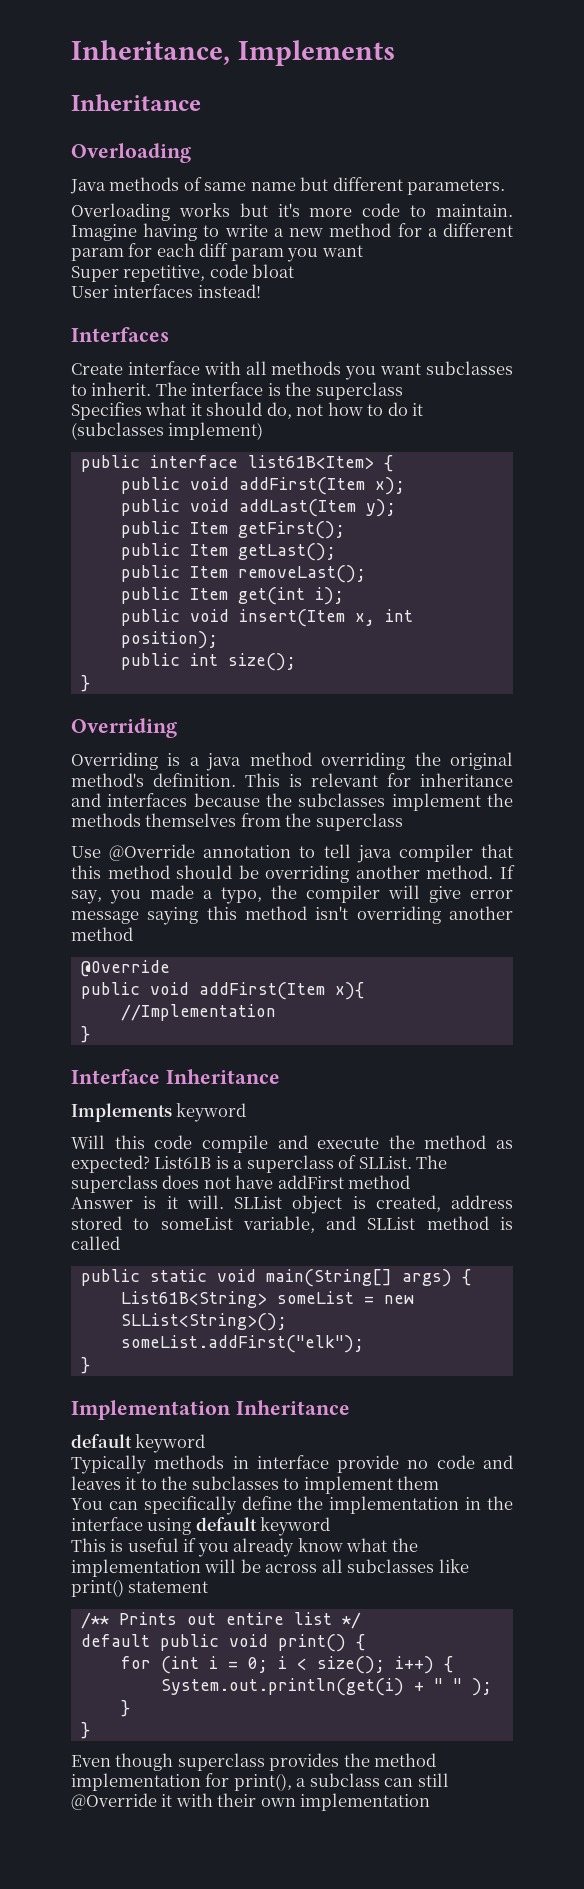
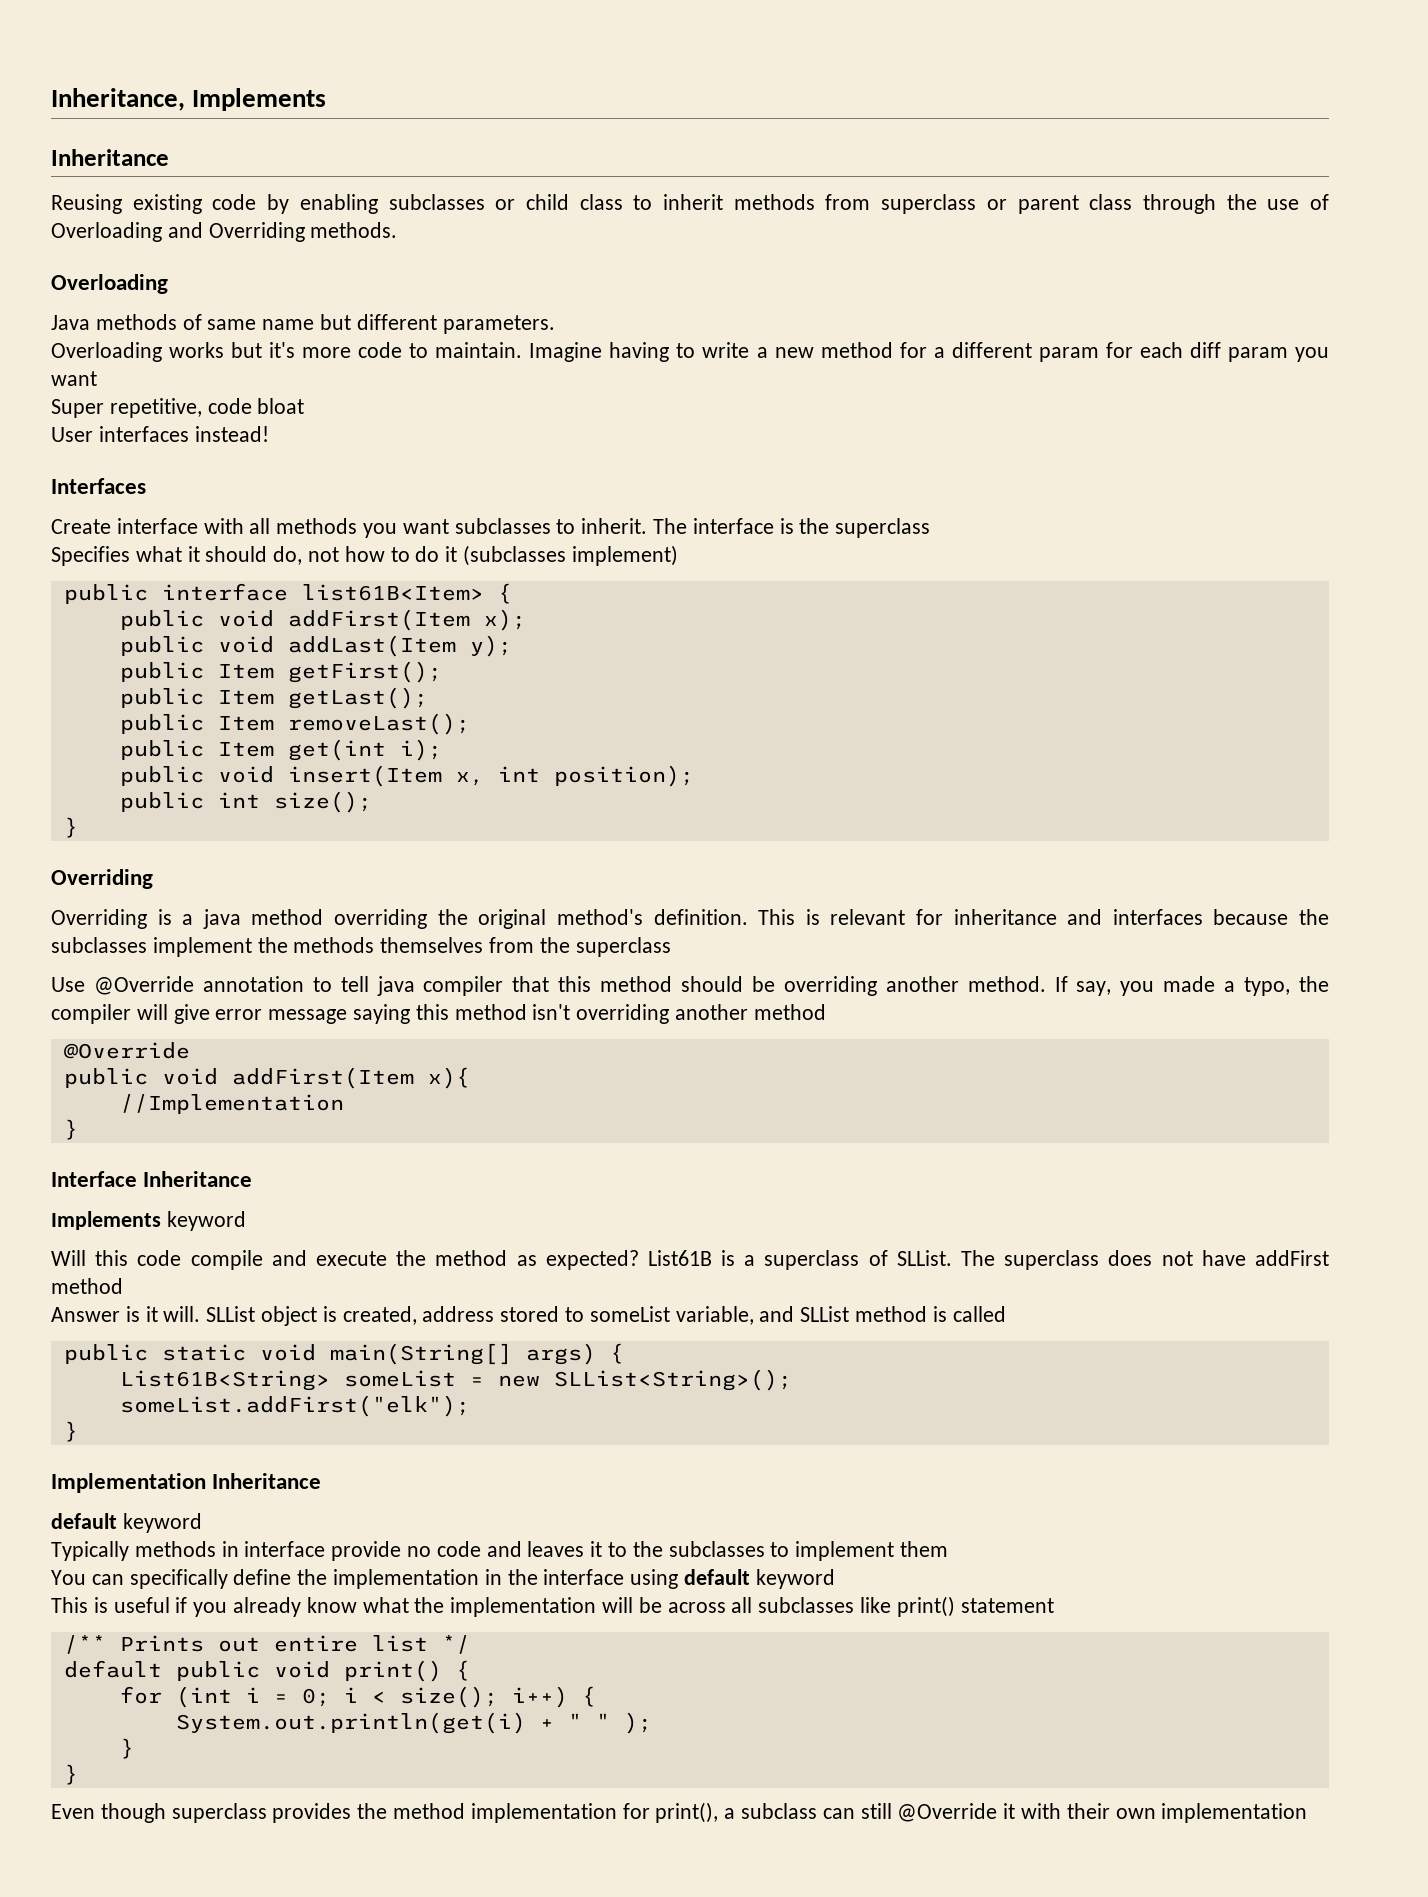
+ Reusing existing code by enabling subclasses or child class to inherit methods from superclass or parent class through the use of Overloading and Overriding methods.

